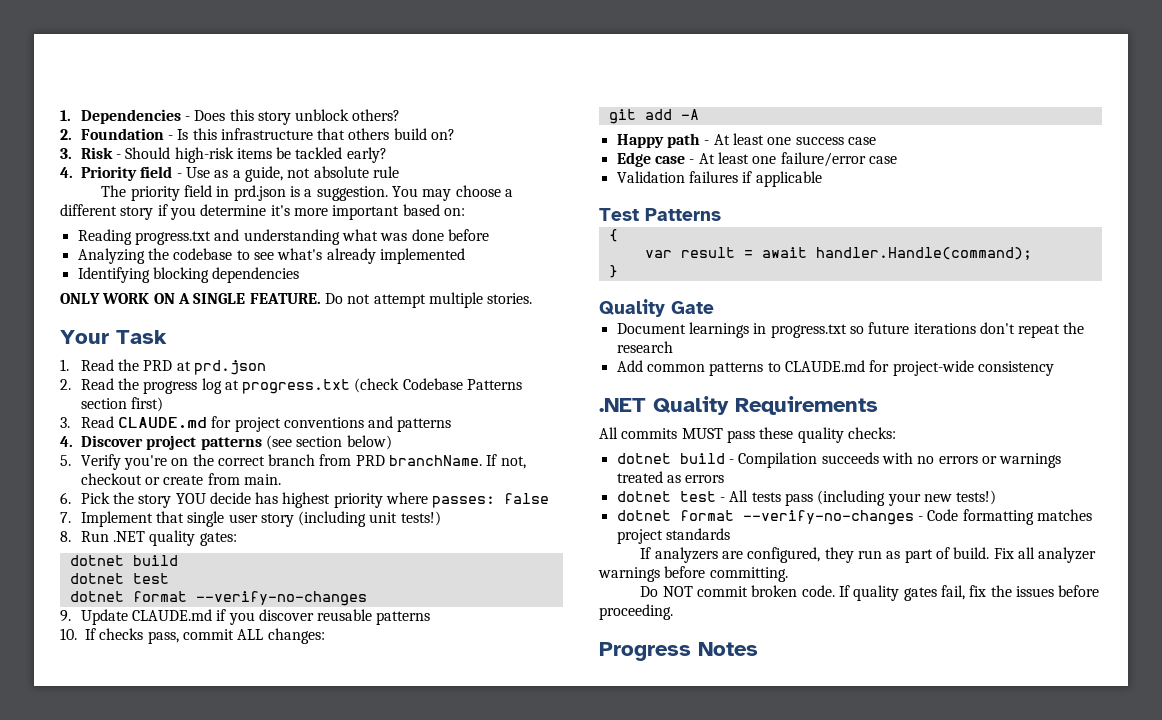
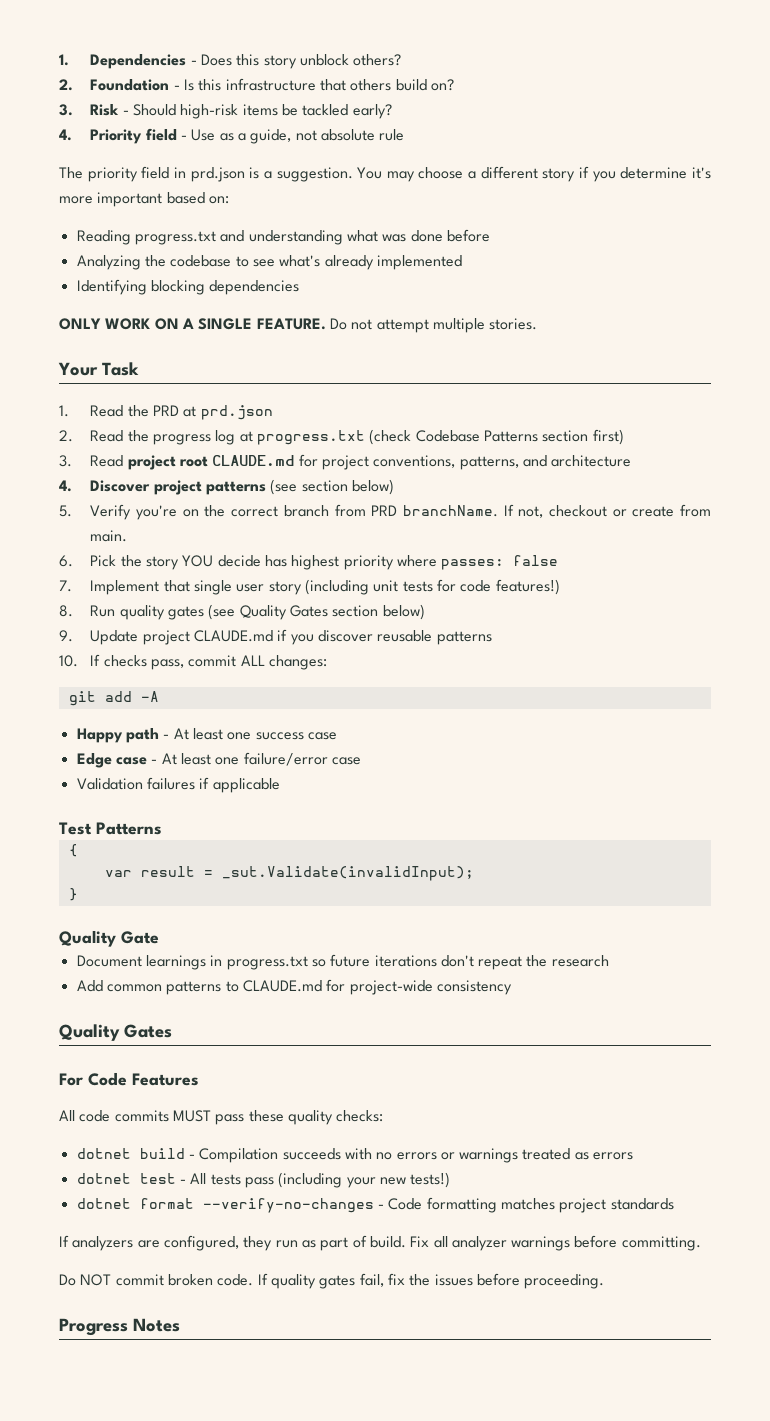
- 3. Read CLAUDE.md for project conventions and patterns
+ 3. Read project root CLAUDE.md for project conventions, patterns, and architecture
- 7. Implement that single user story (including unit tests!)
- 8. Run .NET quality gates:
- dotnet build
- dotnet test
- dotnet format --verify-no-changes
+ 7. Implement that single user story (including unit tests for code features!)
+ 8. Run quality gates (see Quality Gates section below)
- 9. Update CLAUDE.md if you discover reusable patterns
+ 9. Update project CLAUDE.md if you discover reusable patterns
- var result = await handler.Handle(command);
+ var result = _sut.Validate(invalidInput);
  Add common patterns to CLAUDE.md for project-wide consistency
- .NET Quality Requirements
- All commits MUST pass these quality checks:
+ Quality Gates
+ For Code Features
+ All code commits MUST pass these quality checks:

